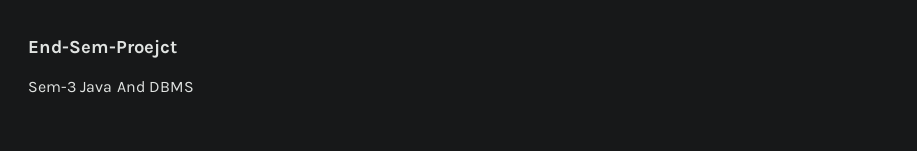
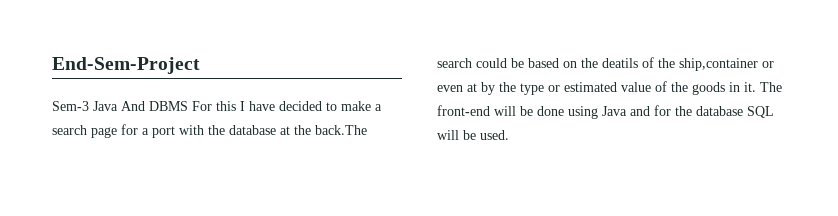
- End-Sem-Proejct
+ End-Sem-Project
- Sem-3 Java And DBMS
+ Sem-3 Java And DBMS For this I have decided to make a search page for a port with the database at the back.The search could be based on the deatils of the ship,container or even at by the type or estimated value of the goods in it. The front-end will be done using Java and for the database SQL will be used.

